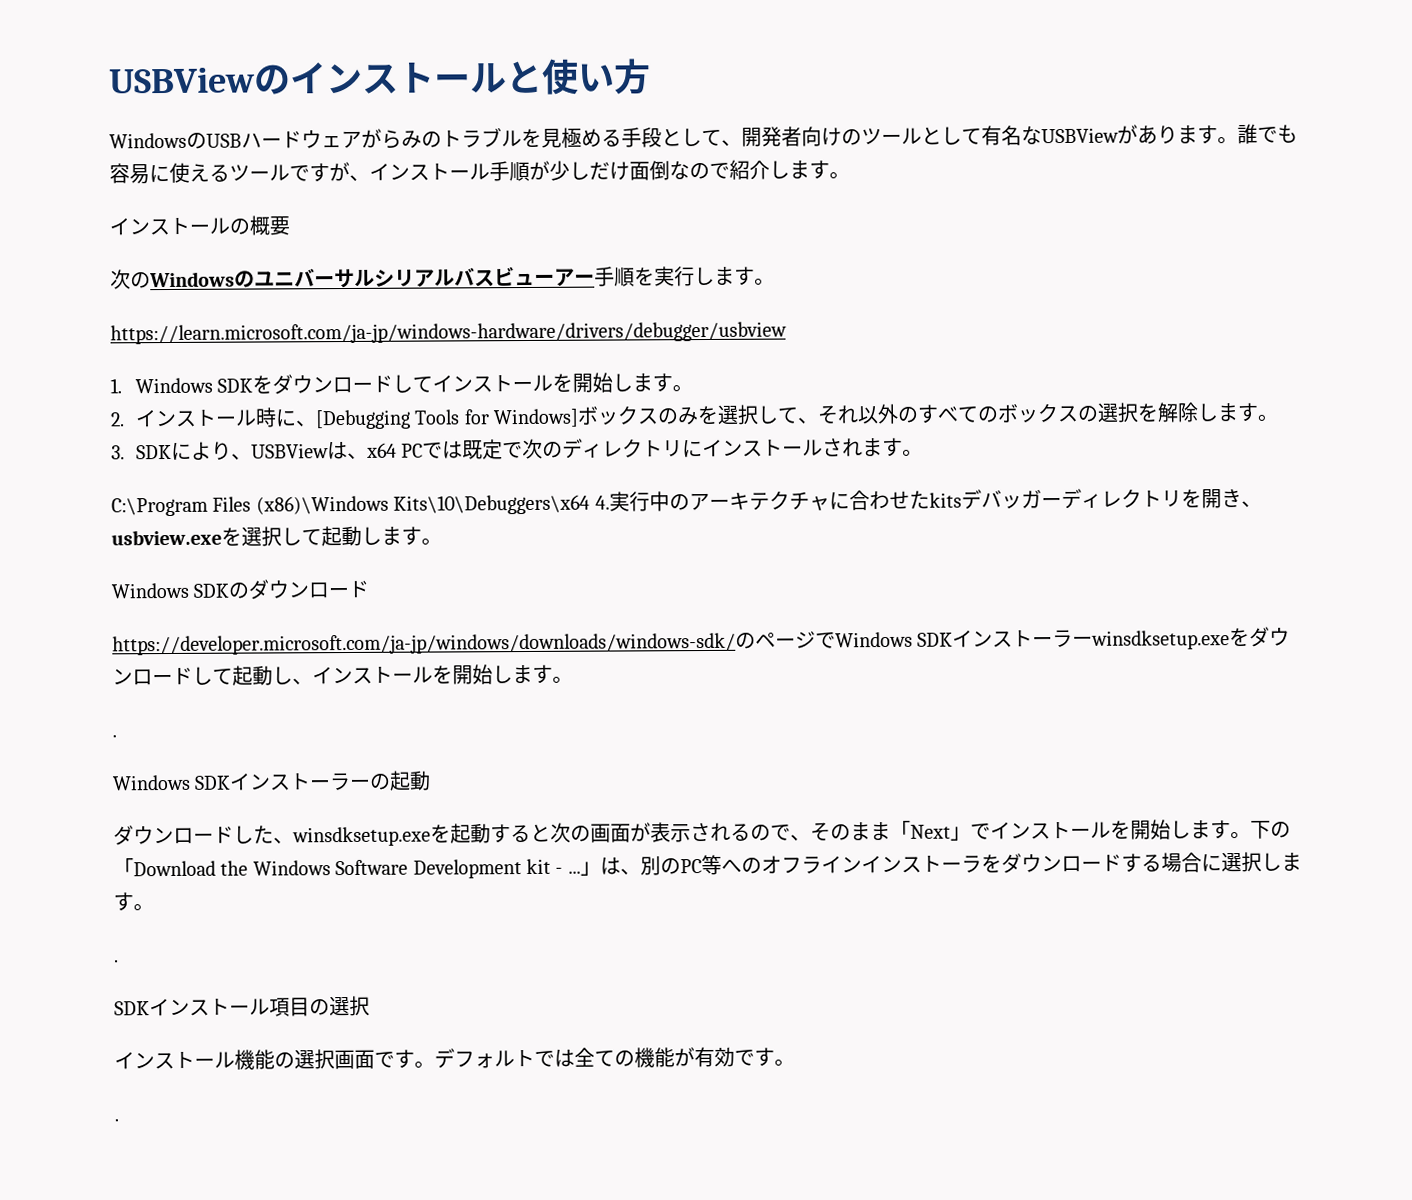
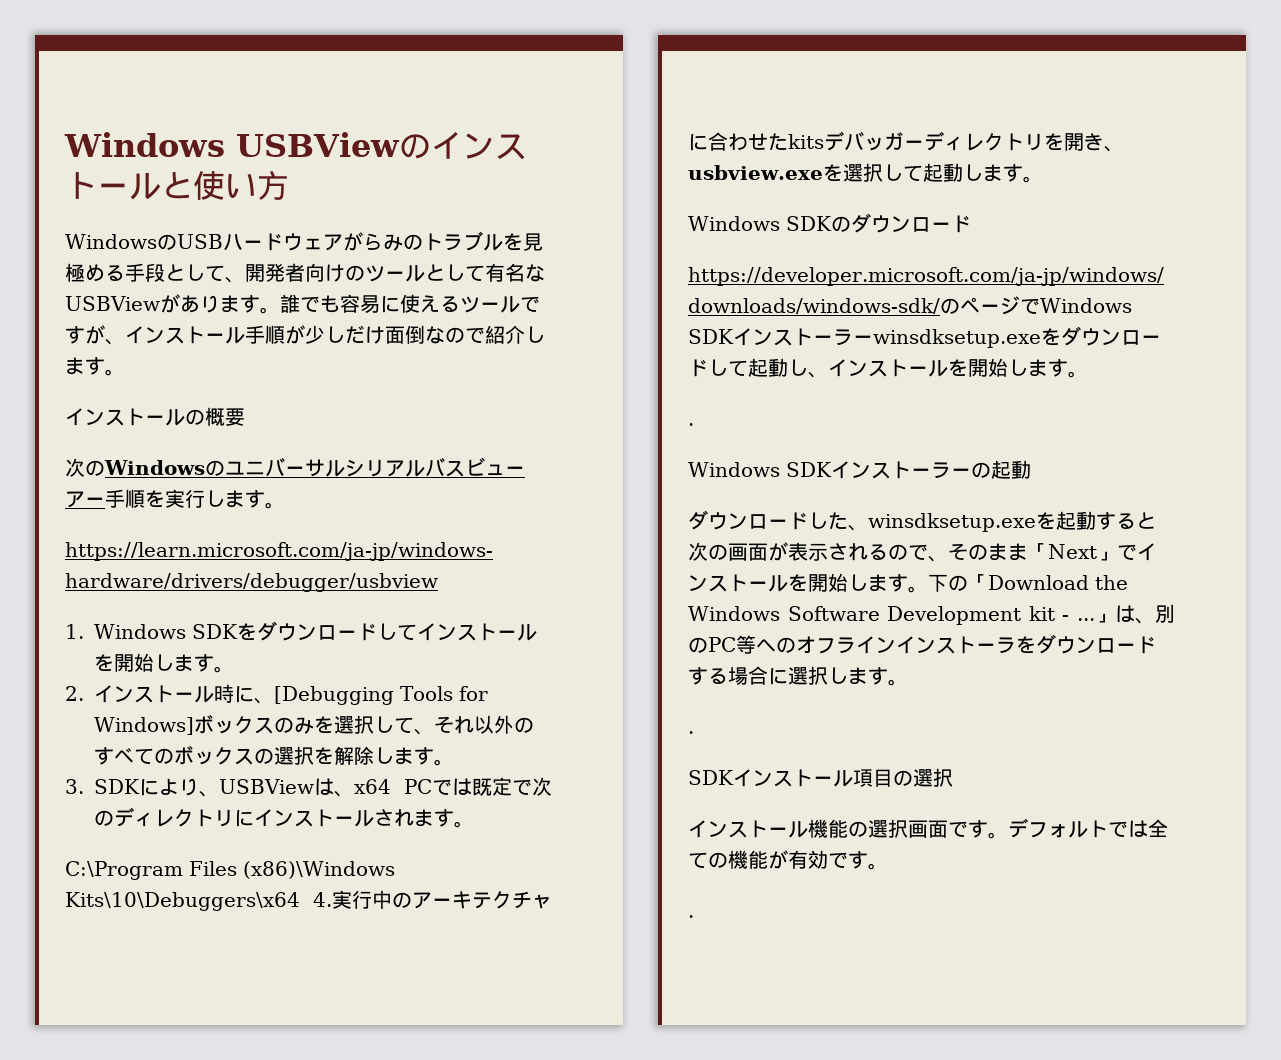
- USBViewのインストールと使い方
+ Windows USBViewのインストールと使い方

